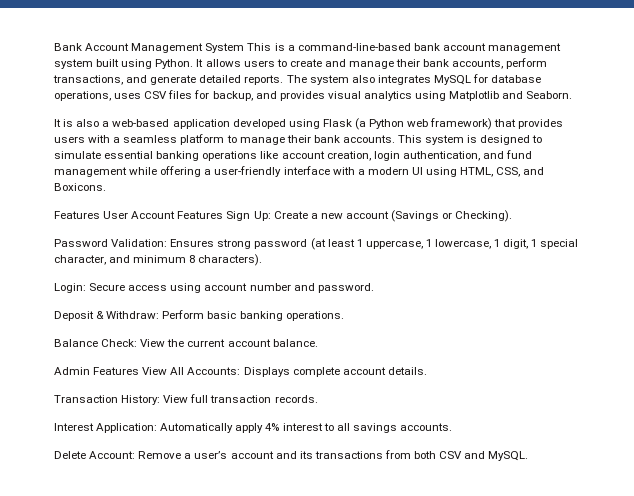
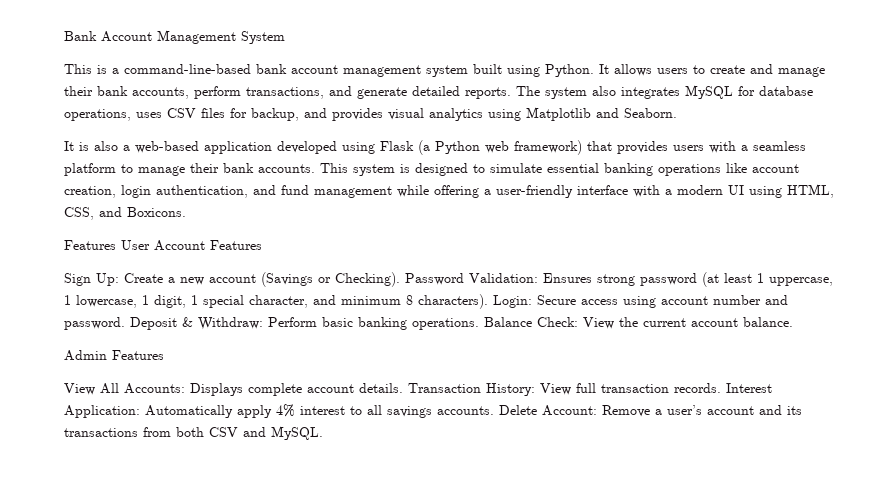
- Bank Account Management System This is a command-line-based bank account management system built using Python.
+ Bank Account Management System
+ This is a command-line-based bank account management system built using Python.
- Features User Account Features Sign Up: Create a new account (Savings or Checking).
- Password Validation: Ensures strong password (at least 1 uppercase, 1 lowercase, 1 digit, 1 special character, and minimum 8 characters).
- Login: Secure access using account number and password.
- Deposit & Withdraw: Perform basic banking operations.
- Balance Check: View the current account balance.
+ Features User Account Features
+ Sign Up: Create a new account (Savings or Checking). Password Validation: Ensures strong password (at least 1 uppercase, 1 lowercase, 1 digit, 1 special character, and minimum 8 characters). Login: Secure access using account number and password. Deposit & Withdraw: Perform basic banking operations. Balance Check: View the current account balance.
- Admin Features View All Accounts: Displays complete account details.
- Transaction History: View full transaction records.
- Interest Application: Automatically apply 4% interest to all savings accounts.
- Delete Account: Remove a user’s account and its transactions from both CSV and MySQL.
+ Admin Features
+ View All Accounts: Displays complete account details. Transaction History: View full transaction records. Interest Application: Automatically apply 4% interest to all savings accounts. Delete Account: Remove a user’s account and its transactions from both CSV and MySQL.

